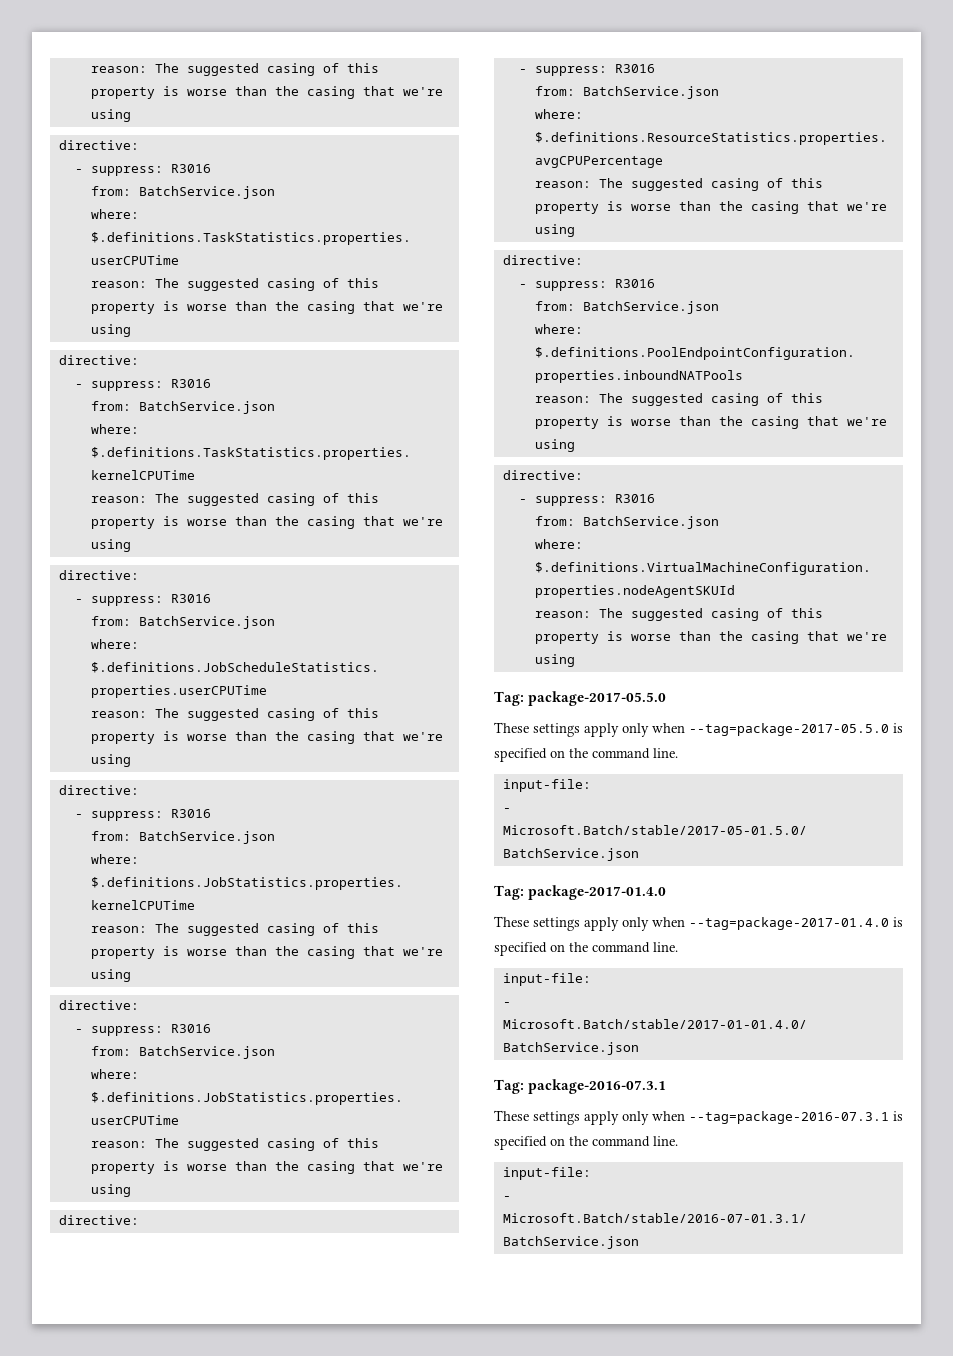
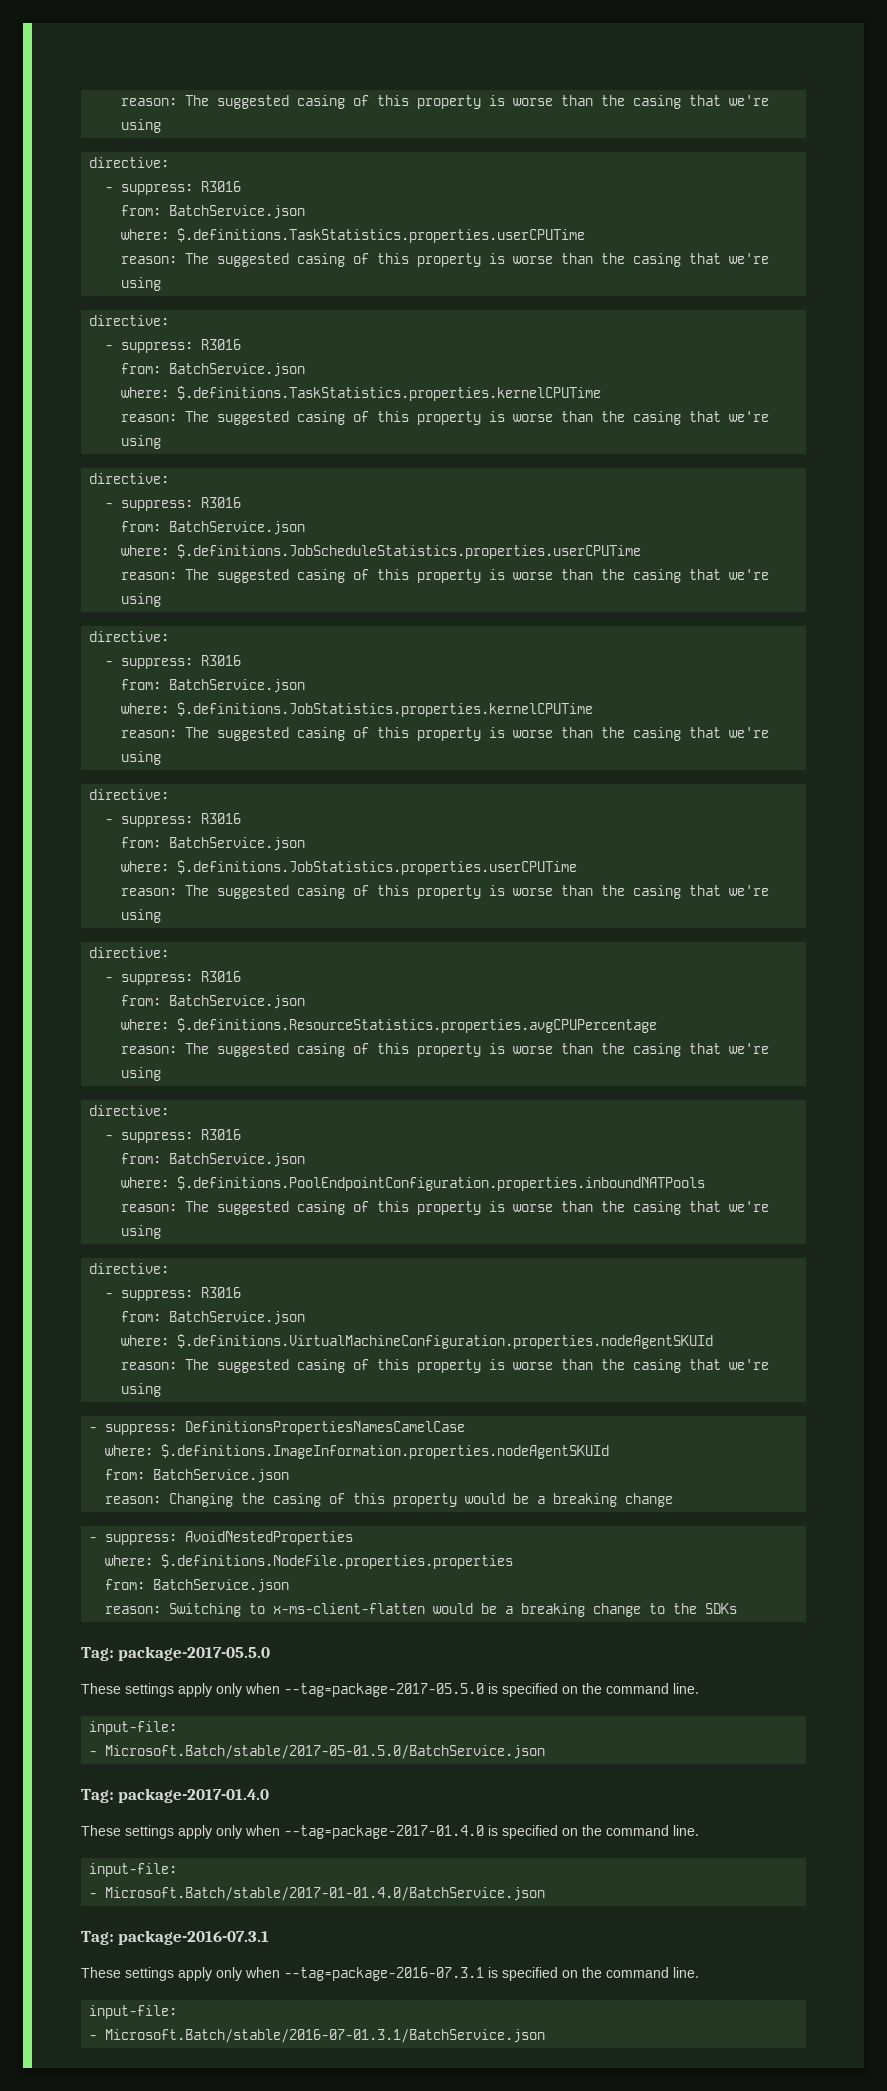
+ - suppress: DefinitionsPropertiesNamesCamelCase
+ where: $.definitions.ImageInformation.properties.nodeAgentSKUId
+ from: BatchService.json
+ reason: Changing the casing of this property would be a breaking change
+ - suppress: AvoidNestedProperties
+ where: $.definitions.NodeFile.properties.properties
+ from: BatchService.json
+ reason: Switching to x-ms-client-flatten would be a breaking change to the SDKs

